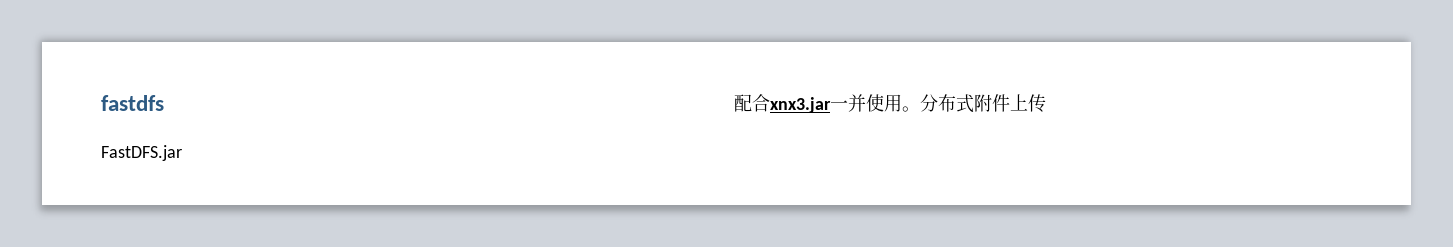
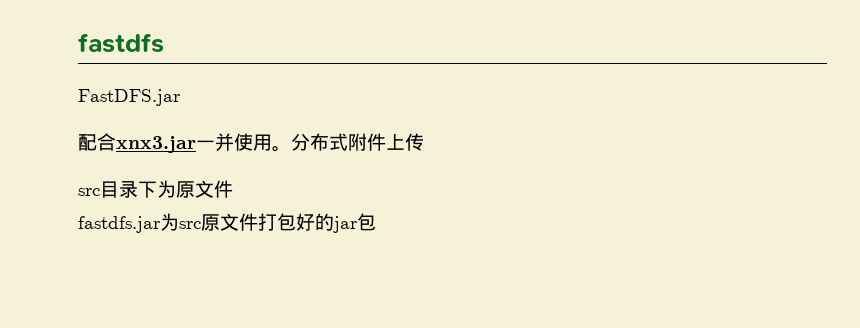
+ src目录下为原文件
+ fastdfs.jar为src原文件打包好的jar包

